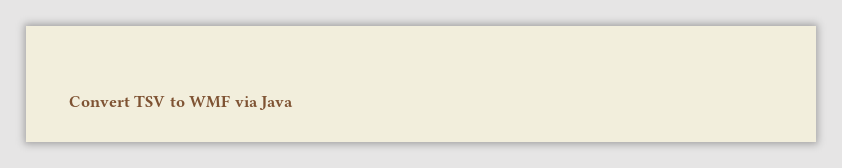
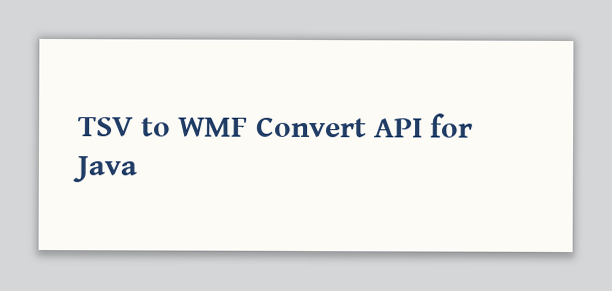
- Convert TSV to WMF via Java
+ TSV to WMF Convert API for Java

